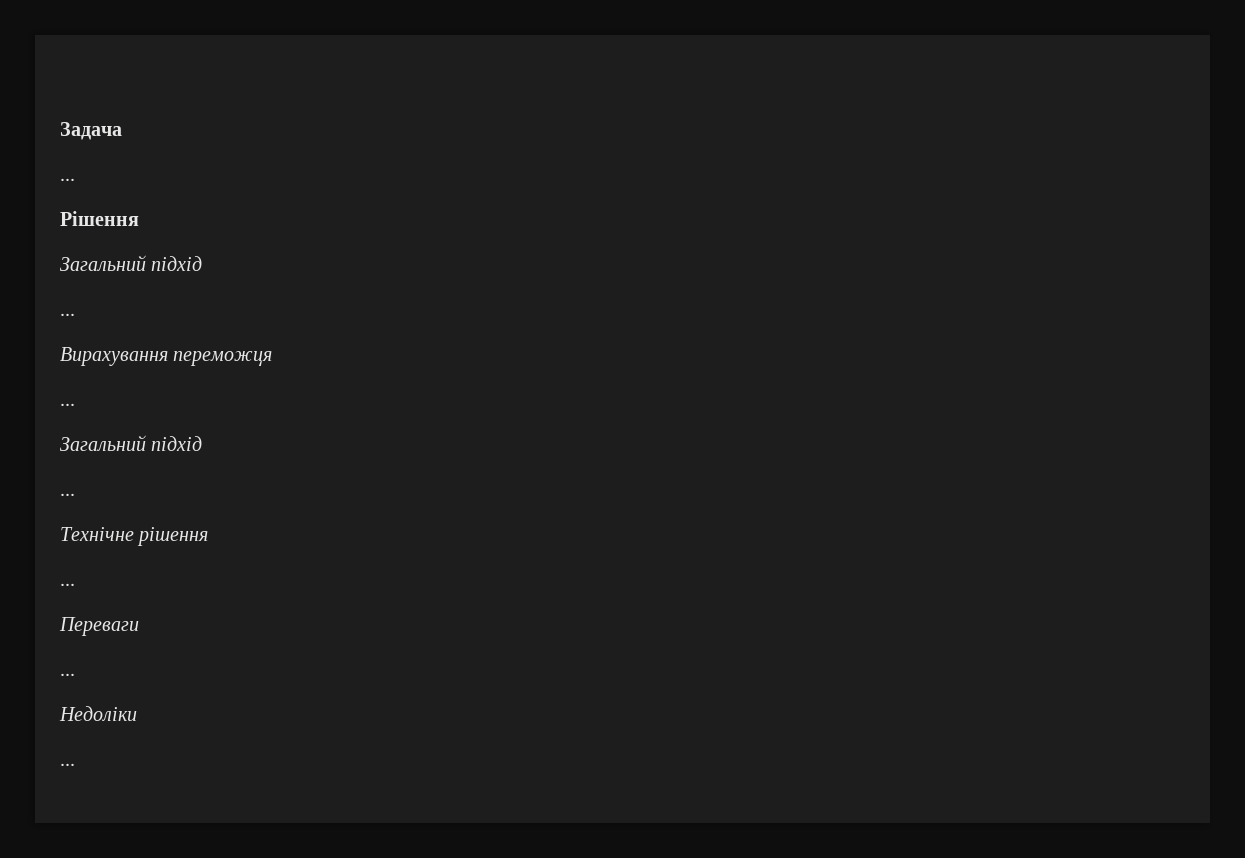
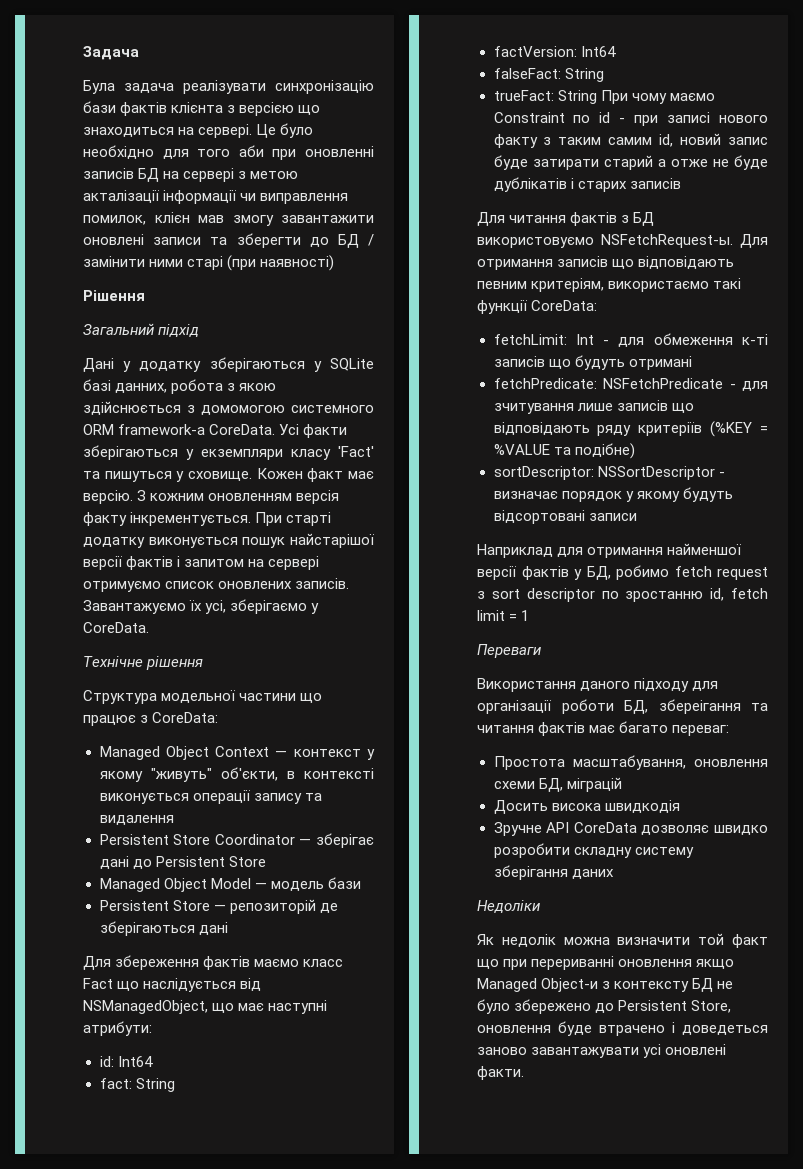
  Задача
- ...
+ Була задача реалізувати синхронізацію бази фактів клієнта з версією що знаходиться на сервері. Це було необхідно для того аби при оновленні записів БД на сервері з метою акталізації інформації чи виправлення помилок, клієн мав змогу завантажити оновлені записи та зберегти до БД / замінити ними старі (при наявності)
  Рішення
  Загальний підхід
- ...
- Вирахування переможця
- ...
- Загальний підхід
- ...
+ Дані у додатку зберігаються у SQLite базі данних, робота з якою здійснюється з домомогою системного ORM framework-а CoreData. Усі факти зберігаються у екземпляри класу 'Fact' та пишуться у сховище. Кожен факт має версію. З кожним оновленням версія факту інкрементується. При старті додатку виконується пошук найстарішої версії фактів і запитом на сервері отримуємо список оновлених записів. Завантажуємо їх усі, зберігаємо у CoreData.
  Технічне рішення
- ...
+ Структура модельної частини що працює з CoreData:
+ Managed Object Context — контекст у якому "живуть" об'єкти, в контексті виконується операції запису та видалення
+ Persistent Store Coordinator — зберігає дані до Persistent Store
+ Managed Object Model — модель бази
+ Persistent Store — репозиторій де зберігаються дані
+ Для збереження фактів маємо класс Fact що наслідується від NSManagedObject, що має наступні атрибути:
+ id: Int64
+ fact: String
+ factVersion: Int64
+ falseFact: String
+ trueFact: String При чому маємо Constraint по id - при записі нового факту з таким самим id, новий запис буде затирати старий а отже не буде дублікатів і старих записів
+ Для читання фактів з БД використовуємо NSFetchRequest-ы. Для отримання записів що відповідають певним критеріям, використаємо такі функції CoreData:
+ fetchLimit: Int - для обмеження к-ті записів що будуть отримані
+ fetchPredicate: NSFetchPredicate - для зчитування лише записів що відповідають ряду критеріїв (%KEY = %VALUE та подібне)
+ sortDescriptor: NSSortDescriptor - визначає порядок у якому будуть відсортовані записи
+ Наприклад для отримання найменшої версії фактів у БД, робимо fetch request з sort descriptor по зростанню id, fetch limit = 1
  Переваги
- ...
+ Використання даного підходу для організації роботи БД, збереігання та читання фактів має багато переваг:
+ Простота масштабування, оновлення схеми БД, міграцій
+ Досить висока швидкодія
+ Зручне API CoreData дозволяє швидко розробити складну систему зберігання даних
  Недоліки
- ...
+ Як недолік можна визначити той факт що при перериванні оновлення якщо Managed Object-и з контексту БД не було збережено до Persistent Store, оновлення буде втрачено і доведеться заново завантажувати усі оновлені факти.

